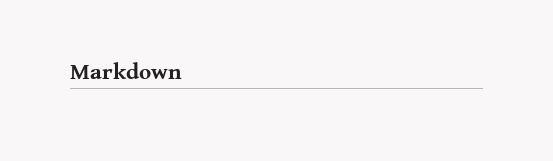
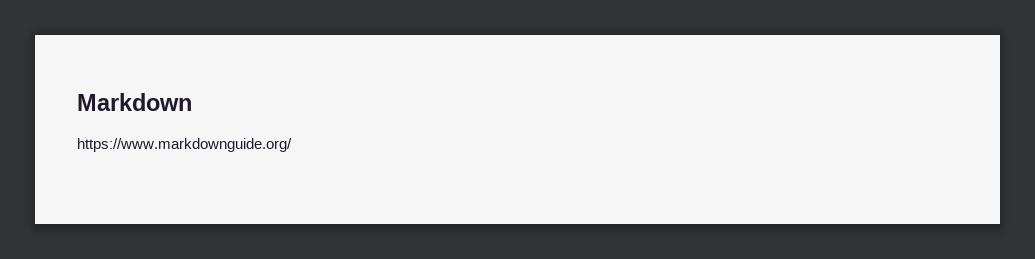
+ https://www.markdownguide.org/

